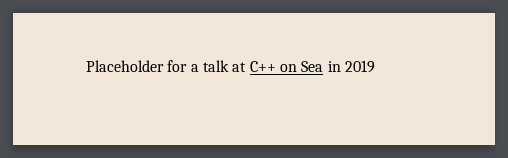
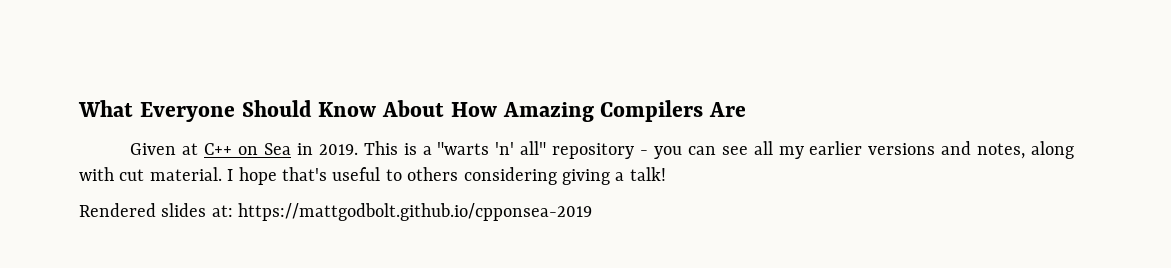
- Placeholder for a talk at C++ on Sea in 2019
+ What Everyone Should Know About How Amazing Compilers Are
+ Given at C++ on Sea in 2019. This is a "warts 'n' all" repository - you can see all my earlier versions and notes, along with cut material. I hope that's useful to others considering giving a talk!
+ Rendered slides at: https://mattgodbolt.github.io/cpponsea-2019

